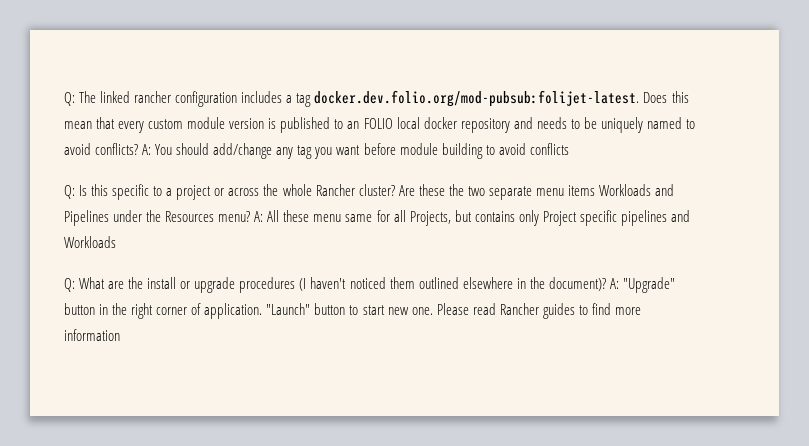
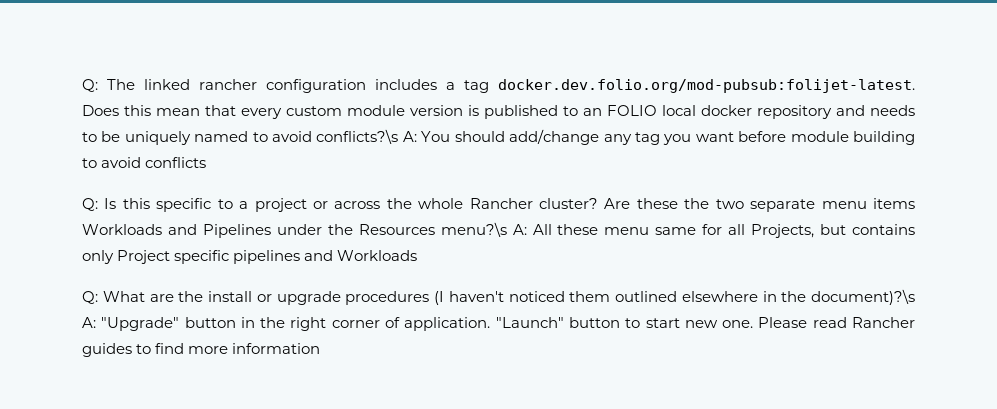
- Q: The linked rancher configuration includes a tag docker.dev.folio.org/mod-pubsub:folijet-latest. Does this mean that every custom module version is published to an FOLIO local docker repository and needs to be uniquely named to avoid conflicts? A: You should add/change any tag you want before module building to avoid conflicts
+ Q: The linked rancher configuration includes a tag docker.dev.folio.org/mod-pubsub:folijet-latest. Does this mean that every custom module version is published to an FOLIO local docker repository and needs to be uniquely named to avoid conflicts?\s A: You should add/change any tag you want before module building to avoid conflicts
- Are these the two separate menu items Workloads and Pipelines under the Resources menu? A: All these menu same for all Projects, but contains only Project specific pipelines and Workloads
+ Are these the two separate menu items Workloads and Pipelines under the Resources menu?\s A: All these menu same for all Projects, but contains only Project specific pipelines and Workloads
- Q: What are the install or upgrade procedures (I haven't noticed them outlined elsewhere in the document)? A: "Upgrade" button in the right corner of application.
+ Q: What are the install or upgrade procedures (I haven't noticed them outlined elsewhere in the document)?\s A: "Upgrade" button in the right corner of application.

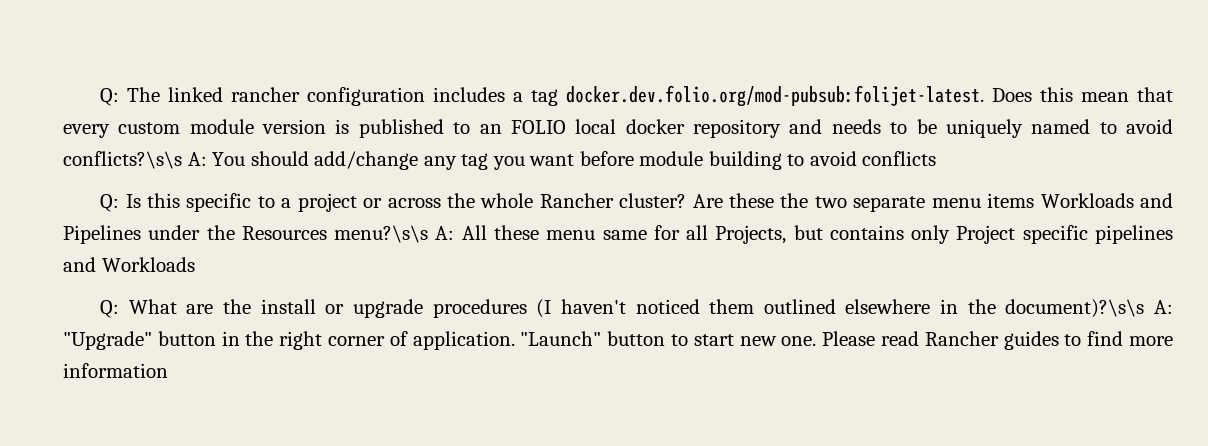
- Q: The linked rancher configuration includes a tag docker.dev.folio.org/mod-pubsub:folijet-latest. Does this mean that every custom module version is published to an FOLIO local docker repository and needs to be uniquely named to avoid conflicts?\s A: You should add/change any tag you want before module building to avoid conflicts
+ Q: The linked rancher configuration includes a tag docker.dev.folio.org/mod-pubsub:folijet-latest. Does this mean that every custom module version is published to an FOLIO local docker repository and needs to be uniquely named to avoid conflicts?\s\s A: You should add/change any tag you want before module building to avoid conflicts
- Are these the two separate menu items Workloads and Pipelines under the Resources menu?\s A: All these menu same for all Projects, but contains only Project specific pipelines and Workloads
+ Are these the two separate menu items Workloads and Pipelines under the Resources menu?\s\s A: All these menu same for all Projects, but contains only Project specific pipelines and Workloads
- Q: What are the install or upgrade procedures (I haven't noticed them outlined elsewhere in the document)?\s A: "Upgrade" button in the right corner of application.
+ Q: What are the install or upgrade procedures (I haven't noticed them outlined elsewhere in the document)?\s\s A: "Upgrade" button in the right corner of application.

